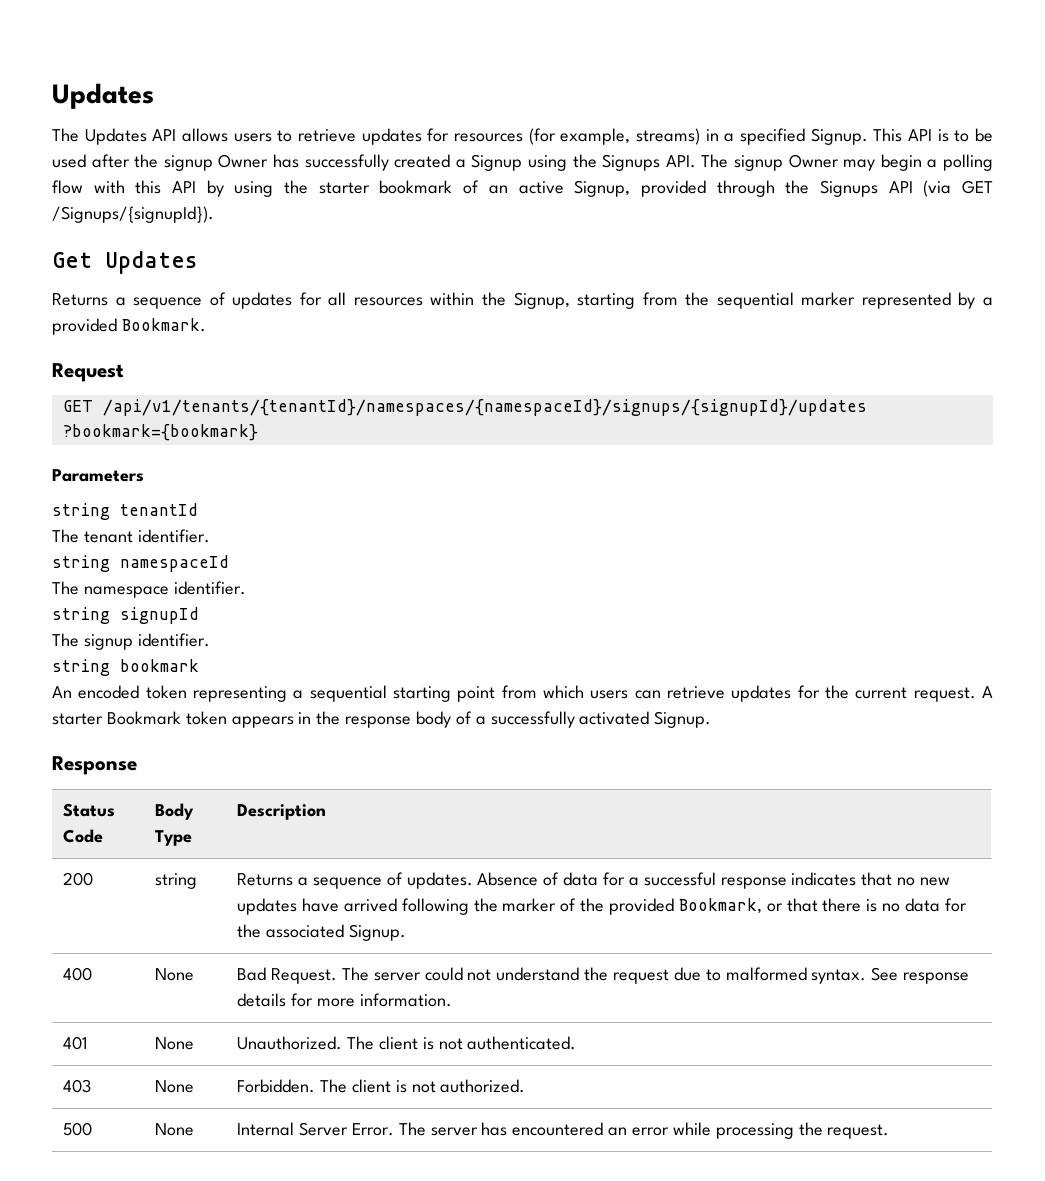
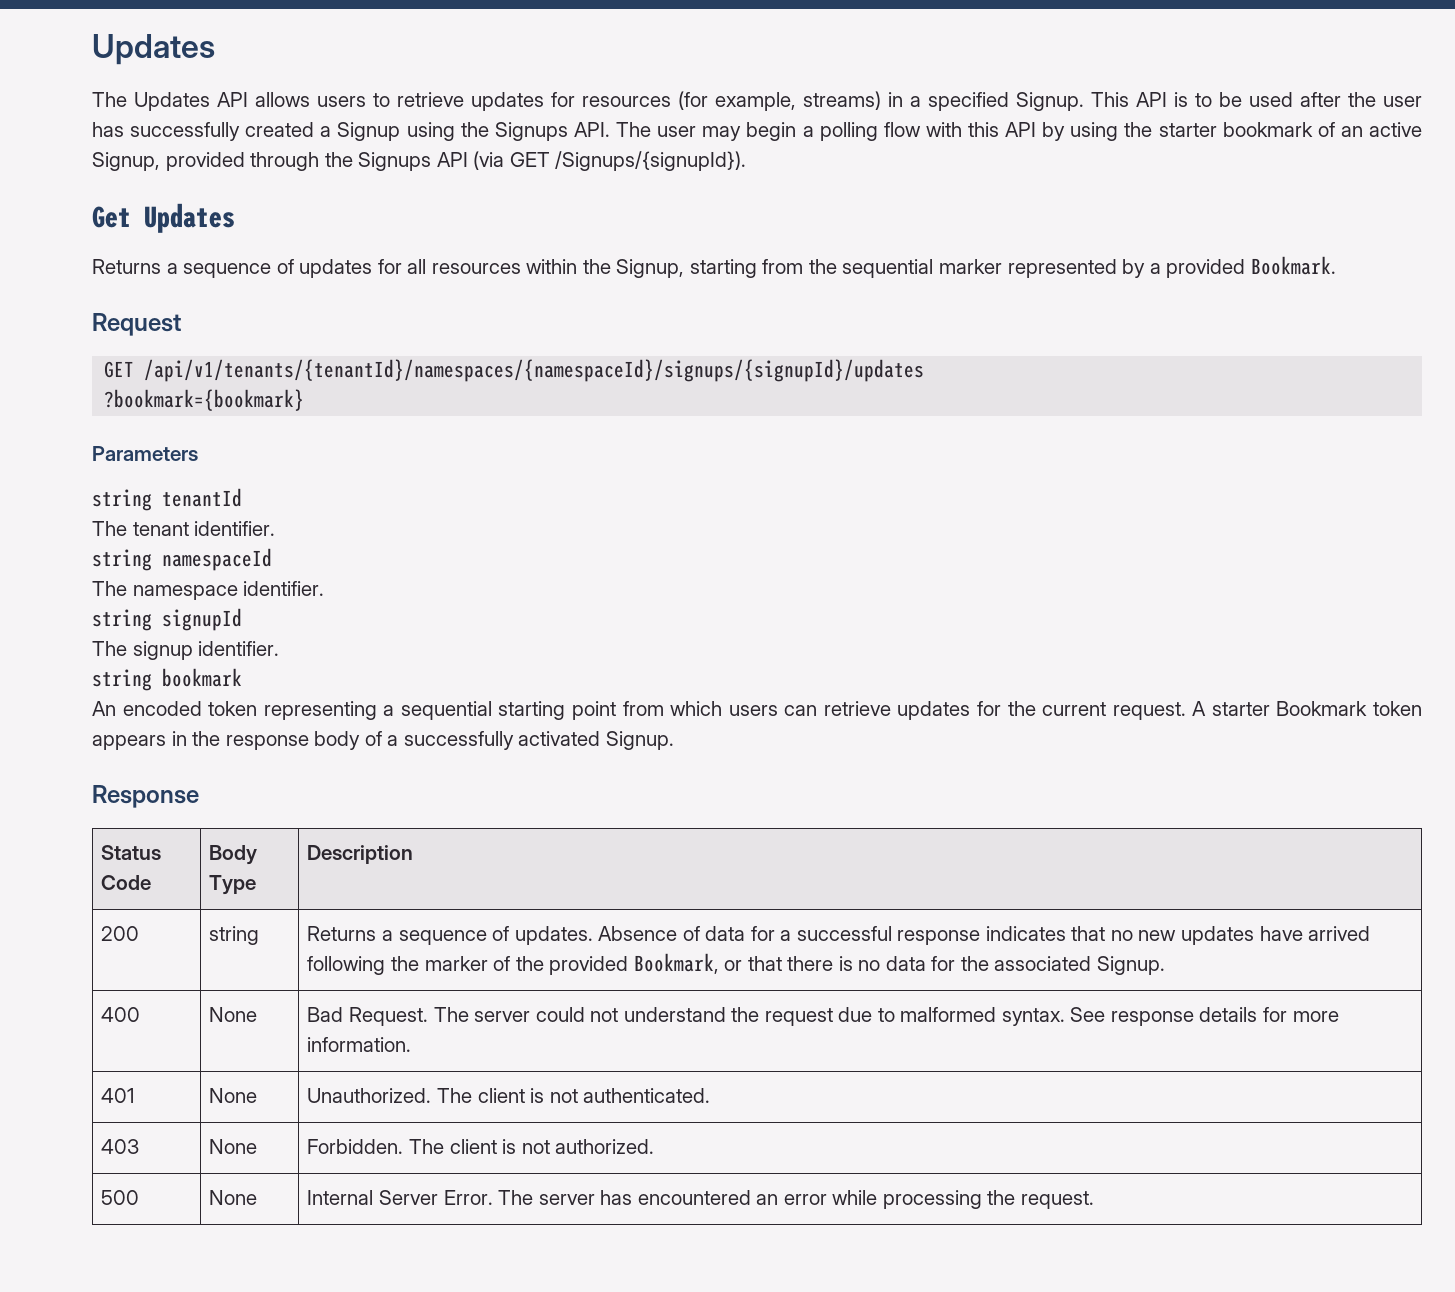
- This API is to be used after the signup Owner has successfully created a Signup using the Signups API. The signup Owner may begin a polling flow with this API by using the starter bookmark of an active Signup, provided through the Signups API (via GET /Signups/{signupId}).
+ This API is to be used after the user has successfully created a Signup using the Signups API. The user may begin a polling flow with this API by using the starter bookmark of an active Signup, provided through the Signups API (via GET /Signups/{signupId}).

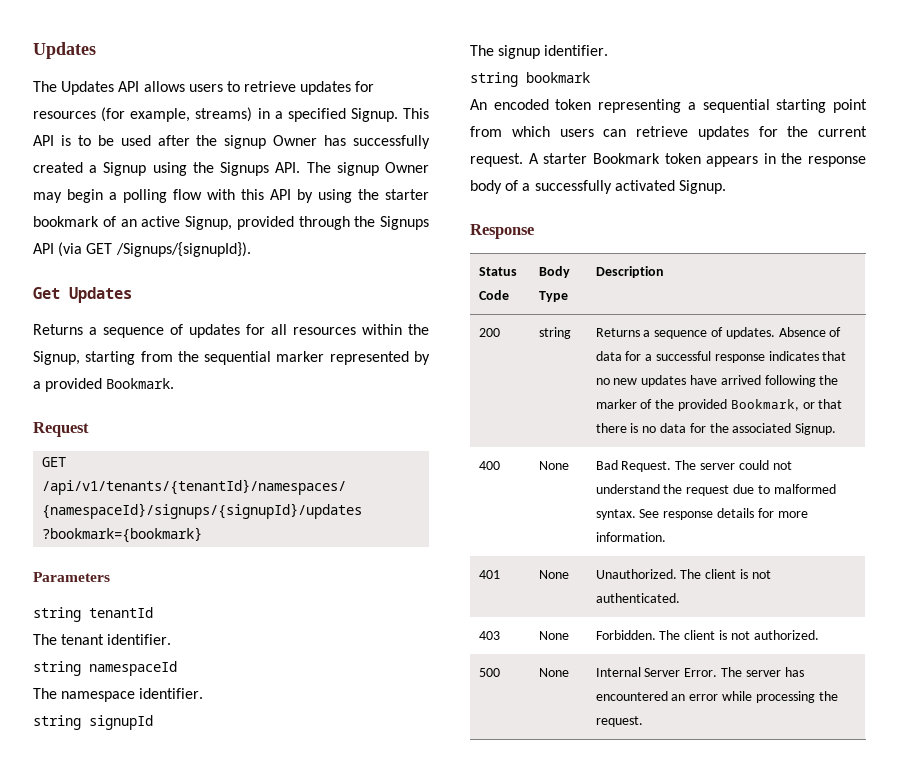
- This API is to be used after the user has successfully created a Signup using the Signups API. The user may begin a polling flow with this API by using the starter bookmark of an active Signup, provided through the Signups API (via GET /Signups/{signupId}).
+ This API is to be used after the signup Owner has successfully created a Signup using the Signups API. The signup Owner may begin a polling flow with this API by using the starter bookmark of an active Signup, provided through the Signups API (via GET /Signups/{signupId}).

